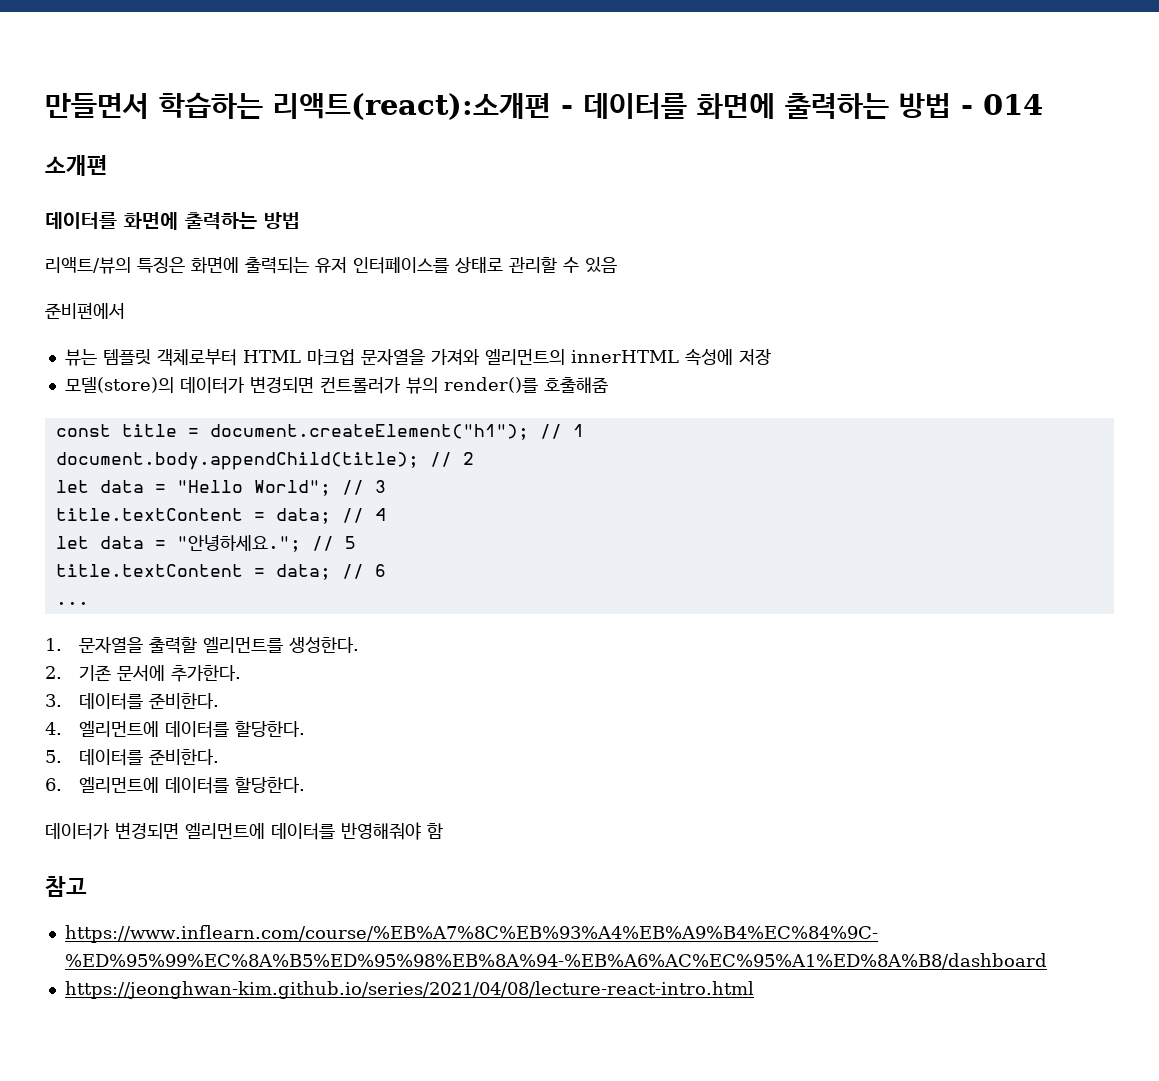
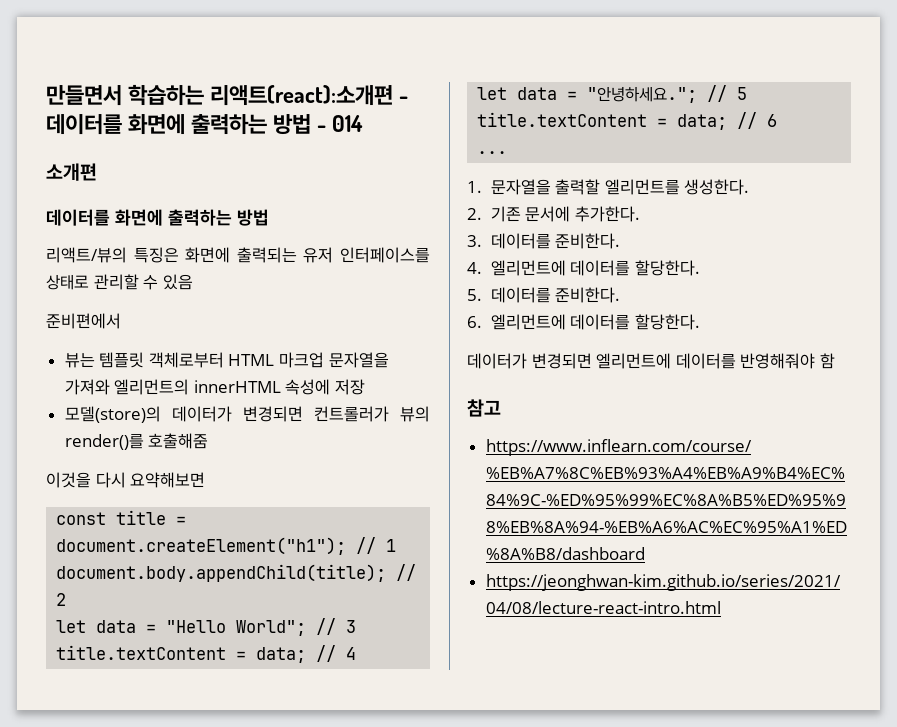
+ 이것을 다시 요약해보면

